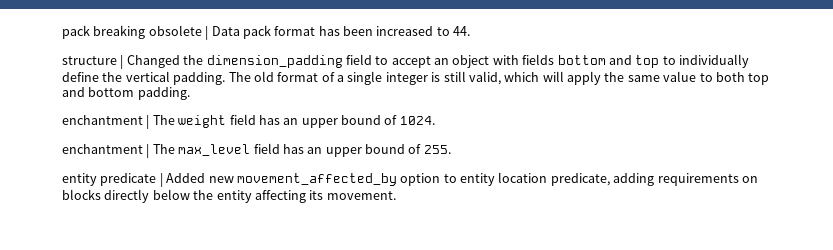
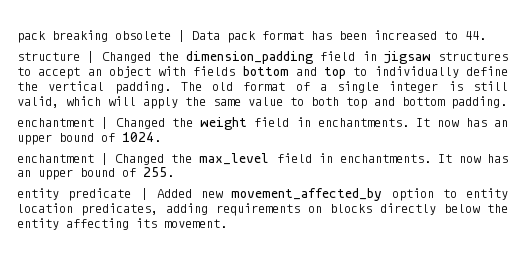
- structure | Changed the dimension_padding field to accept an object with fields bottom and top to individually define the vertical padding.
+ structure | Changed the dimension_padding field in jigsaw structures to accept an object with fields bottom and top to individually define the vertical padding.
- enchantment | The weight field has an upper bound of 1024.
+ enchantment | Changed the weight field in enchantments. It now has an upper bound of 1024.
- enchantment | The max_level field has an upper bound of 255.
+ enchantment | Changed the max_level field in enchantments. It now has an upper bound of 255.
- entity predicate | Added new movement_affected_by option to entity location predicate, adding requirements on blocks directly below the entity affecting its movement.
+ entity predicate | Added new movement_affected_by option to entity location predicates, adding requirements on blocks directly below the entity affecting its movement.

